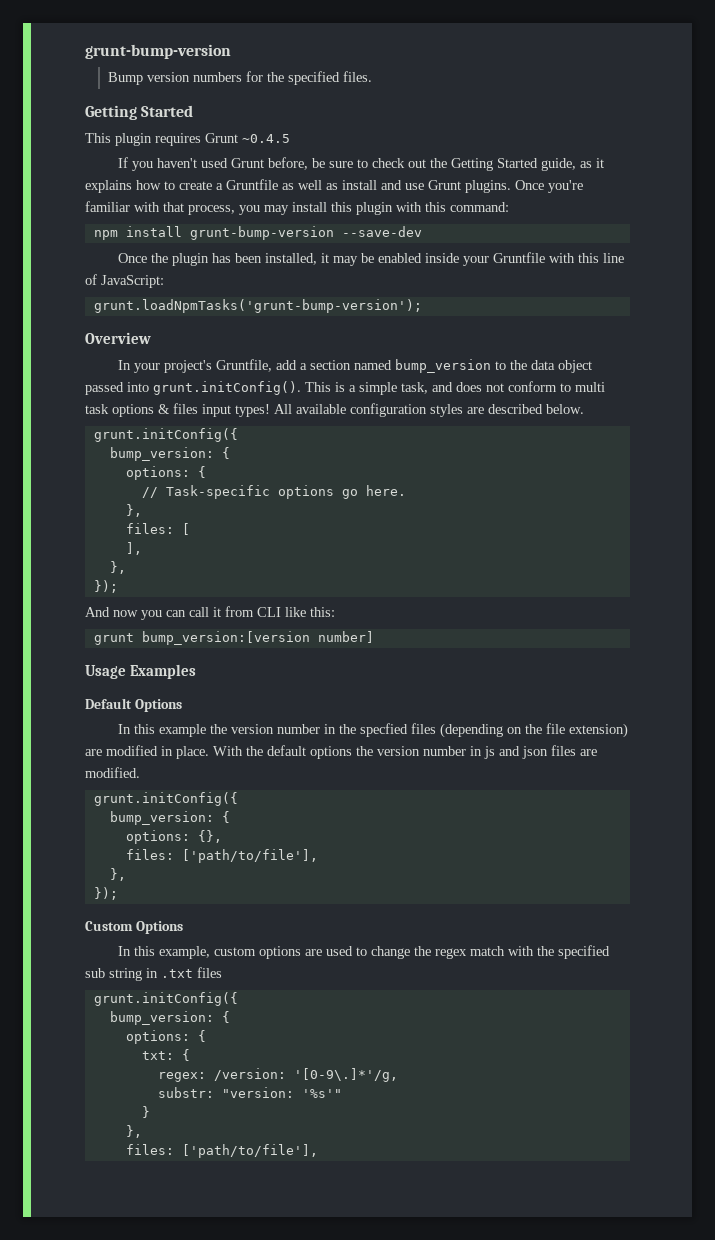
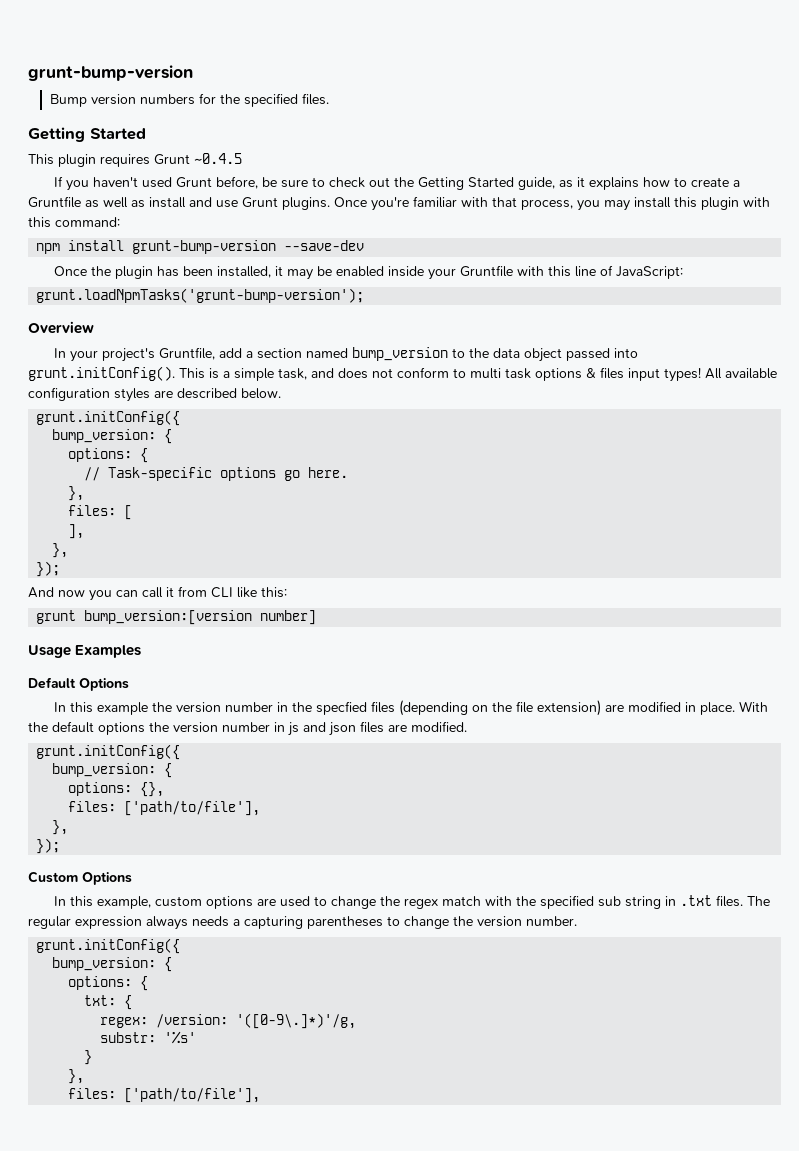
- In this example, custom options are used to change the regex match with the specified sub string in .txt files
+ In this example, custom options are used to change the regex match with the specified sub string in .txt files. The regular expression always needs a capturing parentheses to change the version number.
- regex: /version: '[0-9\.]*'/g,
+ regex: /version: '([0-9\.]*)'/g,
- substr: "version: '%s'"
+ substr: '%s'

